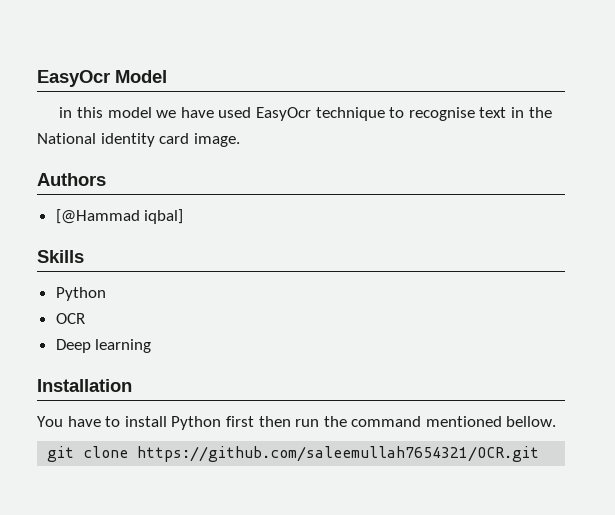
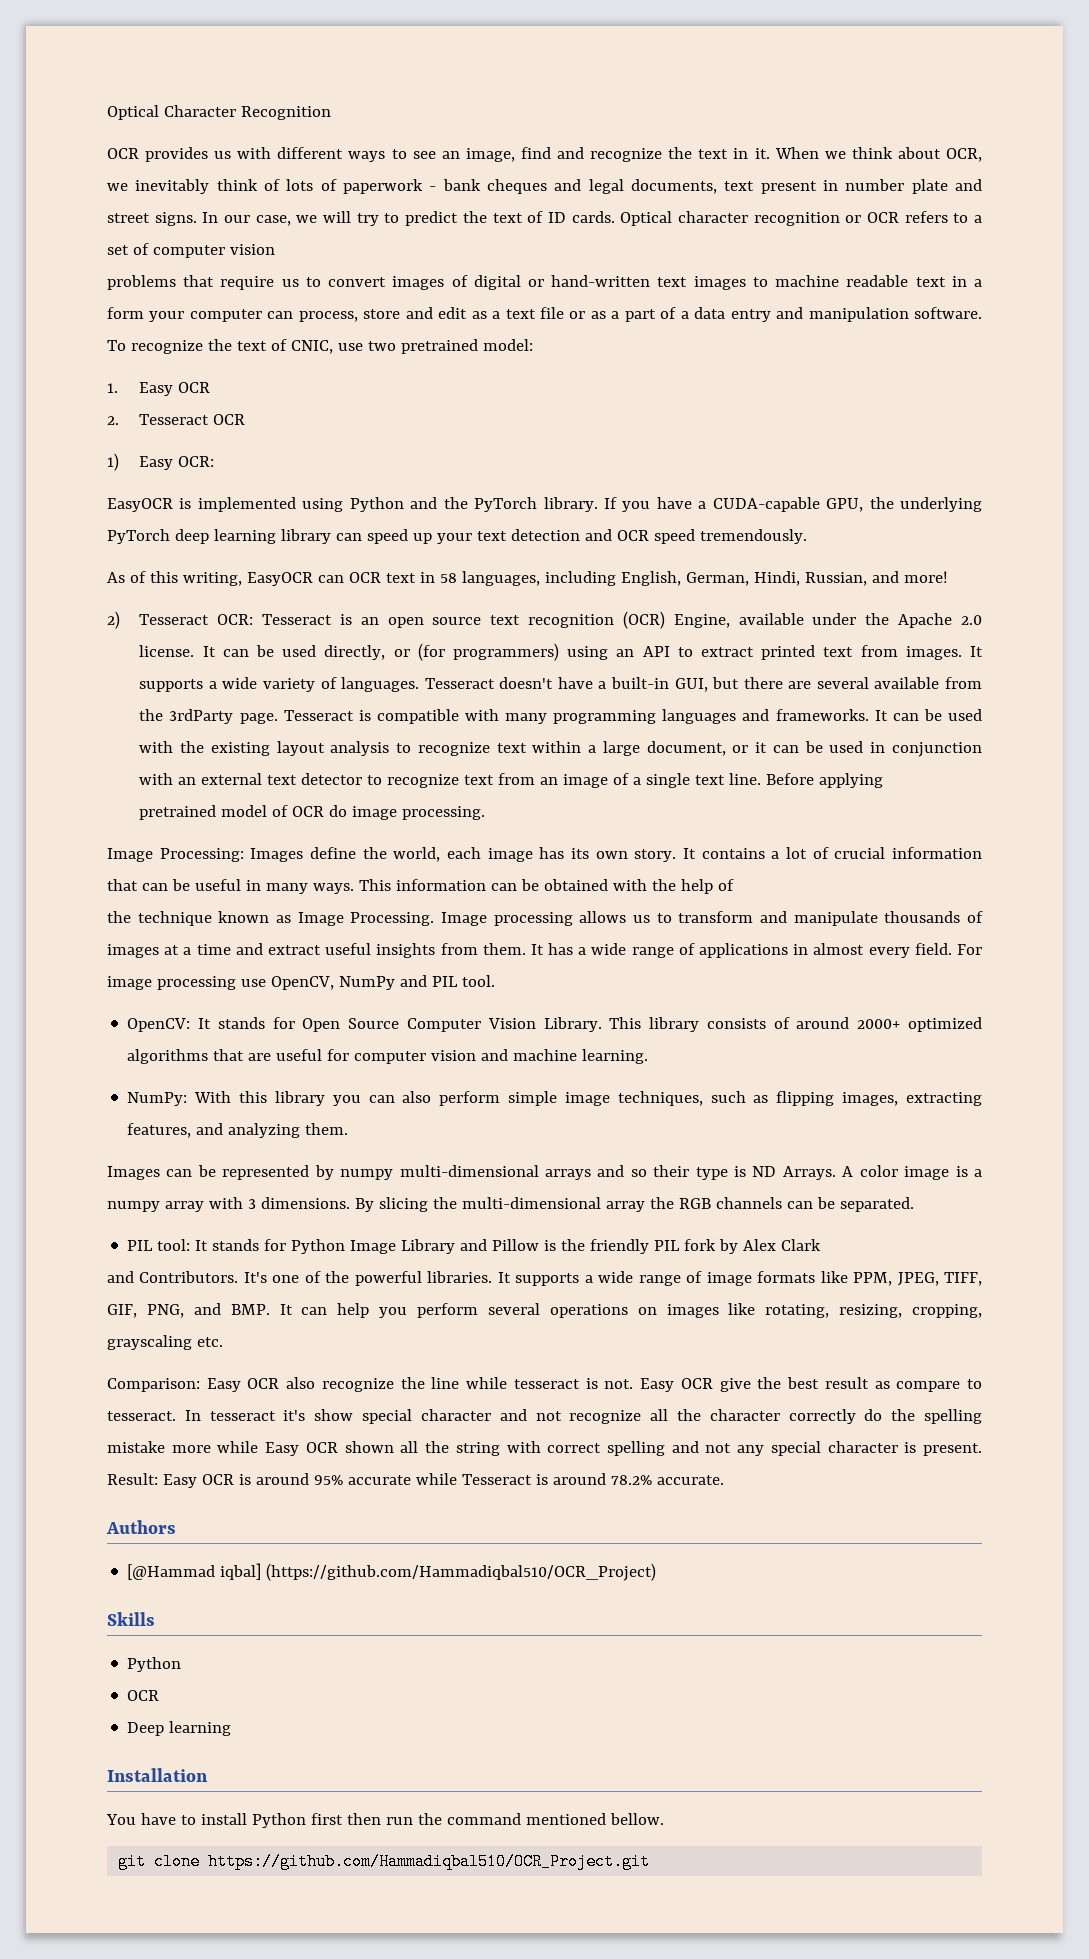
- EasyOcr Model
- in this model we have used EasyOcr technique to recognise text in the National identity card image.
+ Optical Character Recognition
+ OCR provides us with different ways to see an image, find and recognize the text in it. When we think about OCR, we inevitably think of lots of paperwork - bank cheques and legal documents, text present in number plate and street signs. In our case, we will try to predict the text of ID cards. Optical character recognition or OCR refers to a set of computer vision
+ problems that require us to convert images of digital or hand-written text images to machine readable text in a form your computer can process, store and edit as a text file or as a part of a data entry and manipulation software. To recognize the text of CNIC, use two pretrained model:
+ 1. Easy OCR
+ 2. Tesseract OCR
+ 1) Easy OCR:
+ EasyOCR is implemented using Python and the PyTorch library. If you have a CUDA-capable GPU, the underlying PyTorch deep learning library can speed up your text detection and OCR speed tremendously.
+ As of this writing, EasyOCR can OCR text in 58 languages, including English, German, Hindi, Russian, and more!
+ 2) Tesseract OCR: Tesseract is an open source text recognition (OCR) Engine, available under the Apache 2.0 license. It can be used directly, or (for programmers) using an API to extract printed text from images. It supports a wide variety of languages. Tesseract doesn't have a built-in GUI, but there are several available from the 3rdParty page. Tesseract is compatible with many programming languages and frameworks. It can be used with the existing layout analysis to recognize text within a large document, or it can be used in conjunction with an external text detector to recognize text from an image of a single text line. Before applying
+ pretrained model of OCR do image processing.
+ Image Processing: Images define the world, each image has its own story. It contains a lot of crucial information that can be useful in many ways. This information can be obtained with the help of
+ the technique known as Image Processing. Image processing allows us to transform and manipulate thousands of images at a time and extract useful insights from them. It has a wide range of applications in almost every field. For image processing use OpenCV, NumPy and PIL tool.
+ OpenCV: It stands for Open Source Computer Vision Library. This library consists of around 2000+ optimized algorithms that are useful for computer vision and machine learning.
+ NumPy: With this library you can also perform simple image techniques, such as flipping images, extracting features, and analyzing them.
+ Images can be represented by numpy multi-dimensional arrays and so their type is ND Arrays. A color image is a numpy array with 3 dimensions. By slicing the multi-dimensional array the RGB channels can be separated.
+ PIL tool: It stands for Python Image Library and Pillow is the friendly PIL fork by Alex Clark
+ and Contributors. It's one of the powerful libraries. It supports a wide range of image formats like PPM, JPEG, TIFF, GIF, PNG, and BMP. It can help you perform several operations on images like rotating, resizing, cropping, grayscaling etc.
+ Comparison: Easy OCR also recognize the line while tesseract is not. Easy OCR give the best result as compare to tesseract. In tesseract it's show special character and not recognize all the character correctly do the spelling mistake more while Easy OCR shown all the string with correct spelling and not any special character is present. Result: Easy OCR is around 95% accurate while Tesseract is around 78.2% accurate.
- [@Hammad iqbal]
+ [@Hammad iqbal] (https://github.com/Hammadiqbal510/OCR_Project)
- git clone https://github.com/saleemullah7654321/OCR.git
+ git clone https://github.com/Hammadiqbal510/OCR_Project.git

